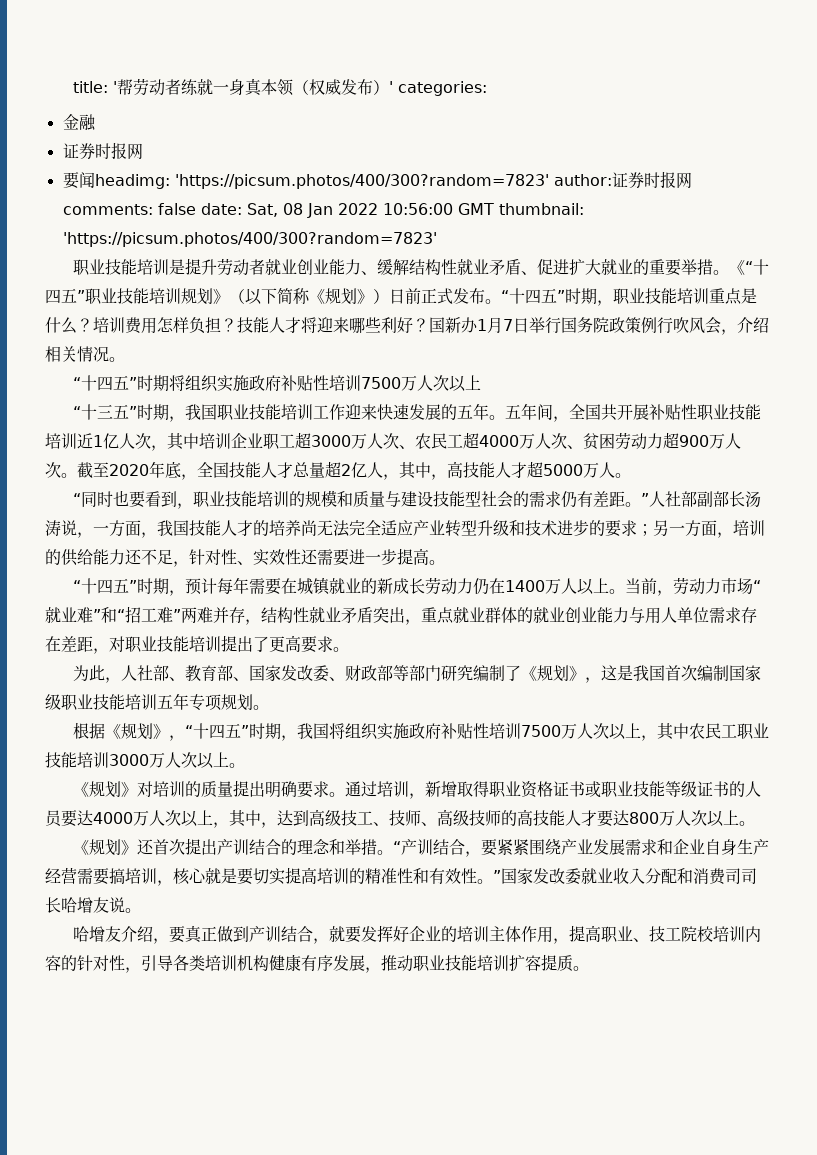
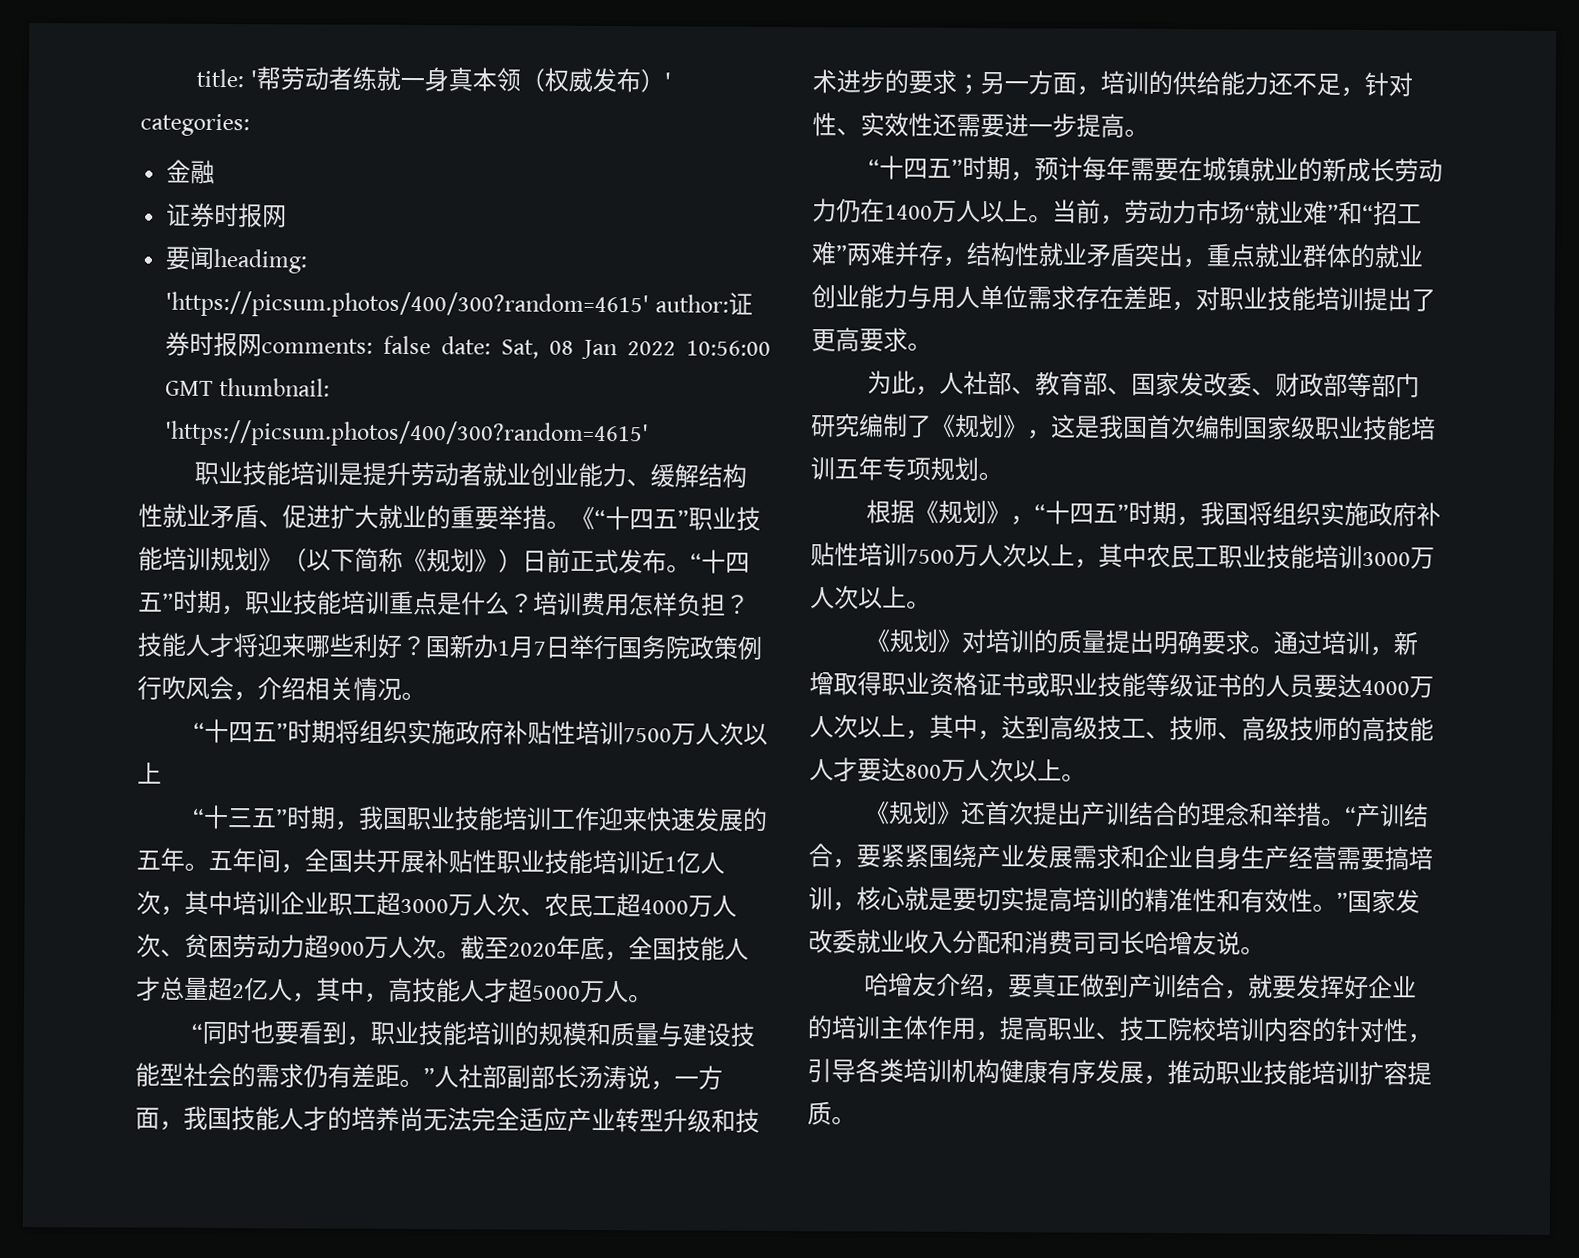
- 要闻headimg: 'https://picsum.photos/400/300?random=7823' author:证券时报网comments: false date: Sat, 08 Jan 2022 10:56:00 GMT thumbnail: 'https://picsum.photos/400/300?random=7823'
+ 要闻headimg: 'https://picsum.photos/400/300?random=4615' author:证券时报网comments: false date: Sat, 08 Jan 2022 10:56:00 GMT thumbnail: 'https://picsum.photos/400/300?random=4615'

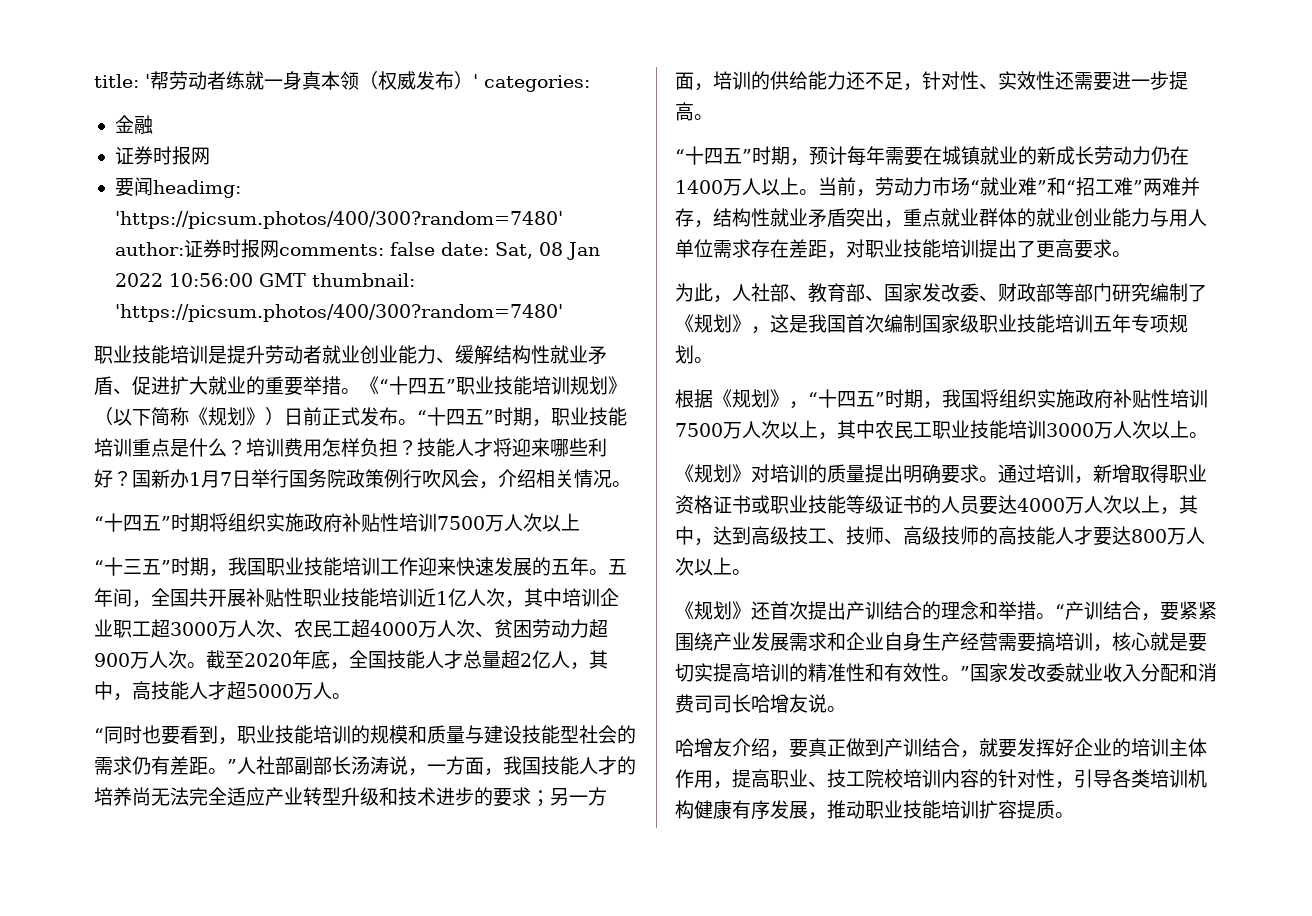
- 要闻headimg: 'https://picsum.photos/400/300?random=4615' author:证券时报网comments: false date: Sat, 08 Jan 2022 10:56:00 GMT thumbnail: 'https://picsum.photos/400/300?random=4615'
+ 要闻headimg: 'https://picsum.photos/400/300?random=7480' author:证券时报网comments: false date: Sat, 08 Jan 2022 10:56:00 GMT thumbnail: 'https://picsum.photos/400/300?random=7480'

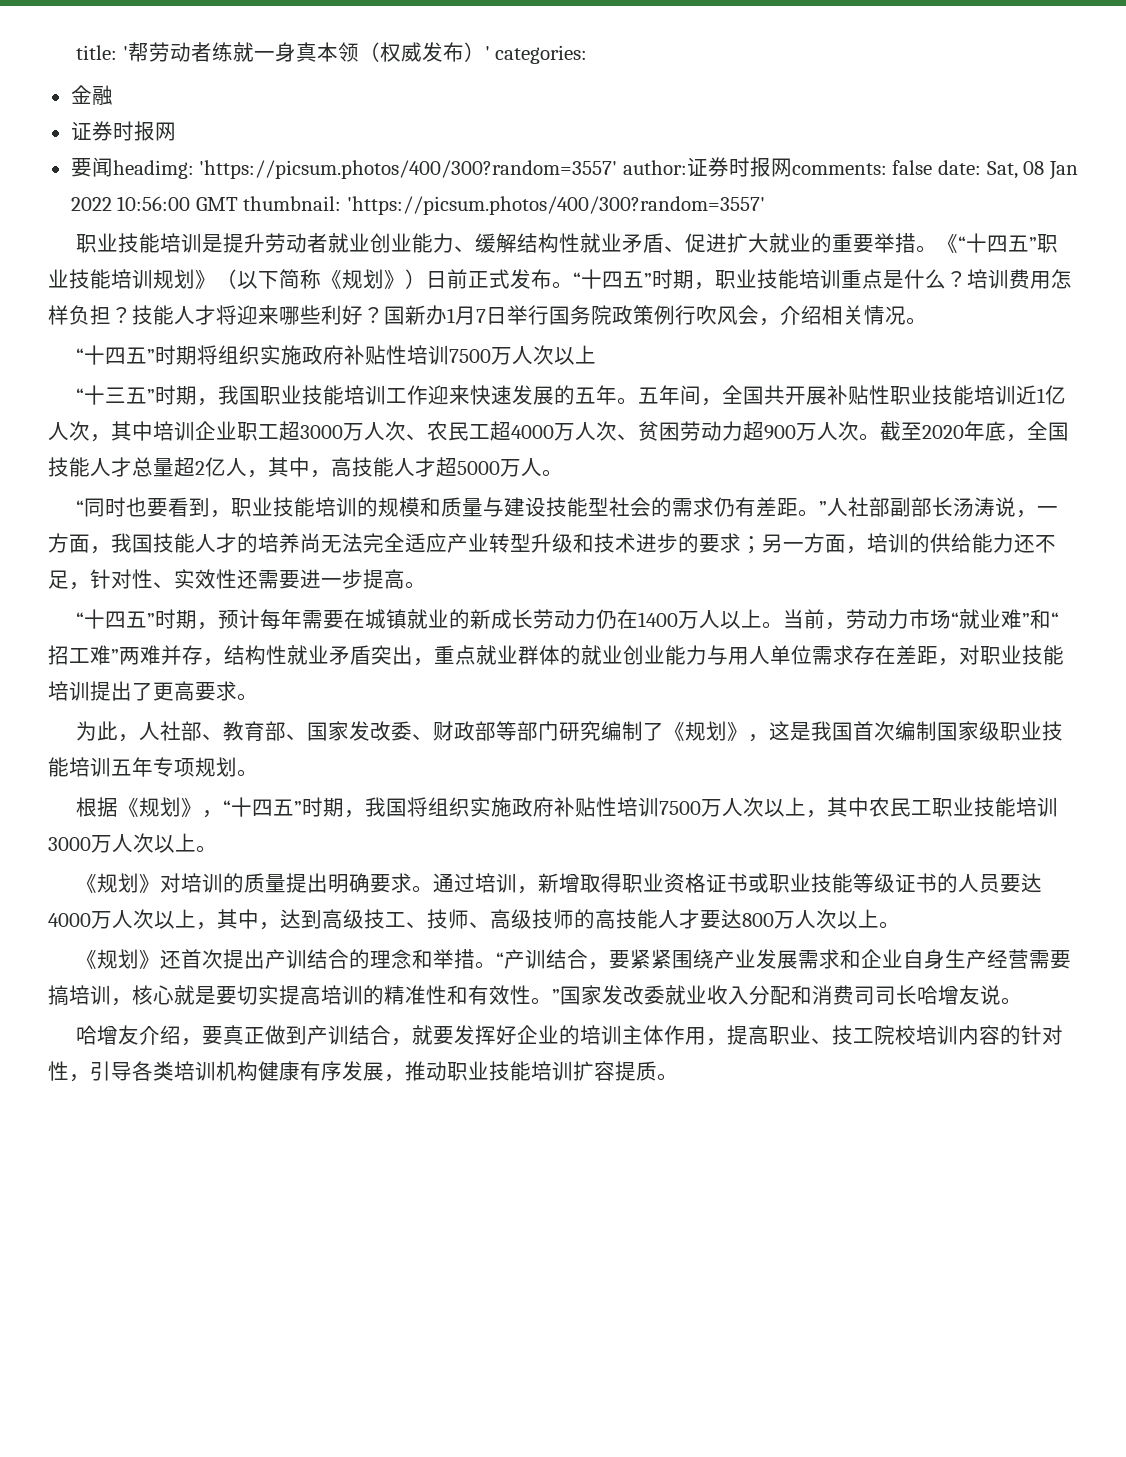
- 要闻headimg: 'https://picsum.photos/400/300?random=7480' author:证券时报网comments: false date: Sat, 08 Jan 2022 10:56:00 GMT thumbnail: 'https://picsum.photos/400/300?random=7480'
+ 要闻headimg: 'https://picsum.photos/400/300?random=3557' author:证券时报网comments: false date: Sat, 08 Jan 2022 10:56:00 GMT thumbnail: 'https://picsum.photos/400/300?random=3557'

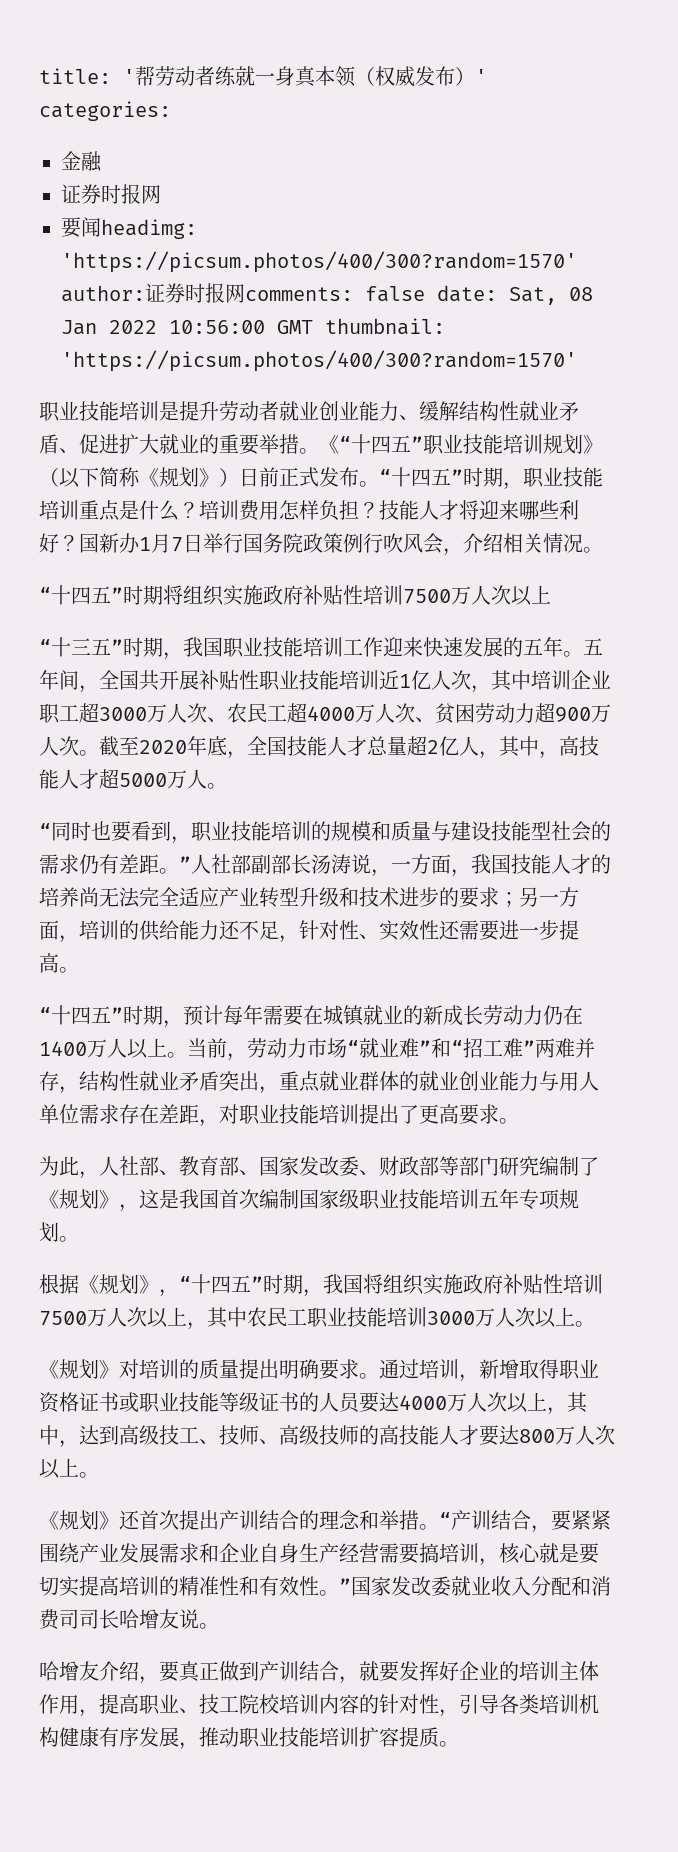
- 要闻headimg: 'https://picsum.photos/400/300?random=3557' author:证券时报网comments: false date: Sat, 08 Jan 2022 10:56:00 GMT thumbnail: 'https://picsum.photos/400/300?random=3557'
+ 要闻headimg: 'https://picsum.photos/400/300?random=1570' author:证券时报网comments: false date: Sat, 08 Jan 2022 10:56:00 GMT thumbnail: 'https://picsum.photos/400/300?random=1570'

